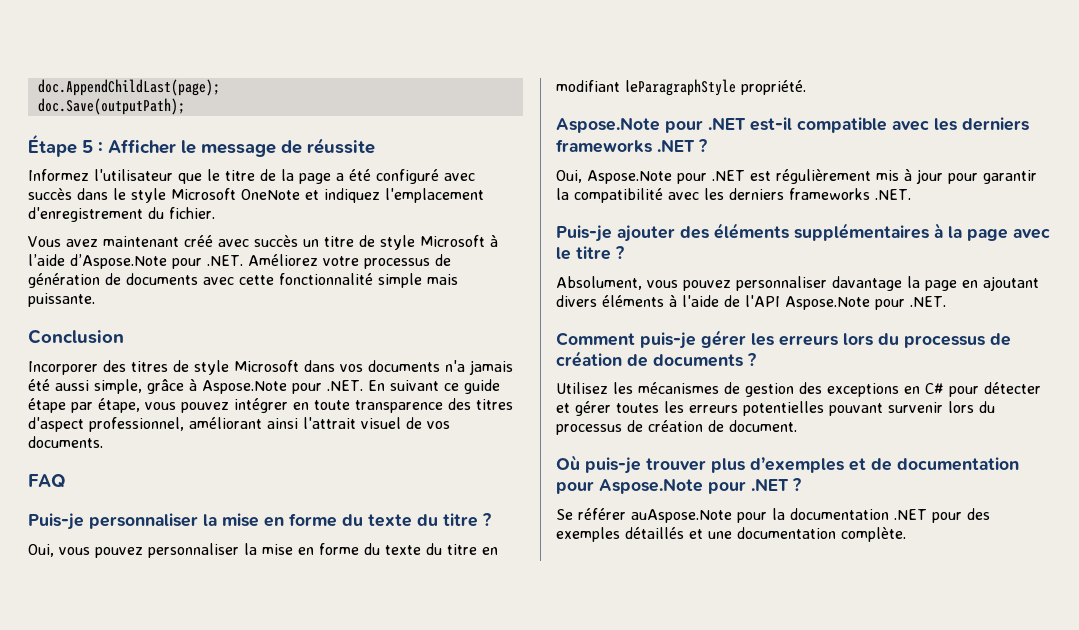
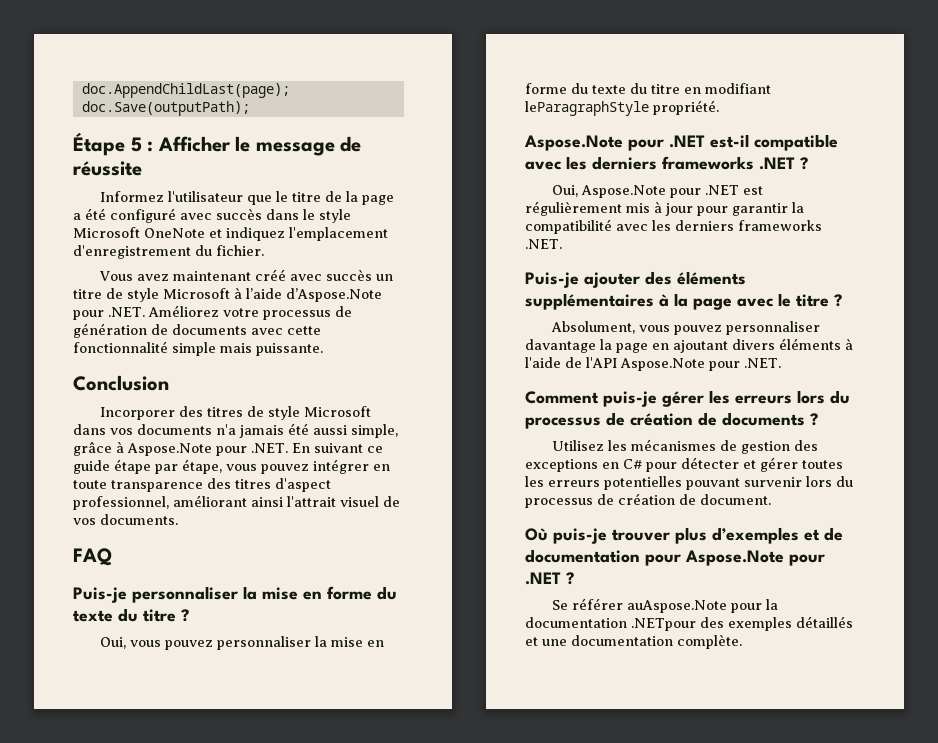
- Se référer auAspose.Note pour la documentation .NET pour des exemples détaillés et une documentation complète.
+ Se référer auAspose.Note pour la documentation .NETpour des exemples détaillés et une documentation complète.

